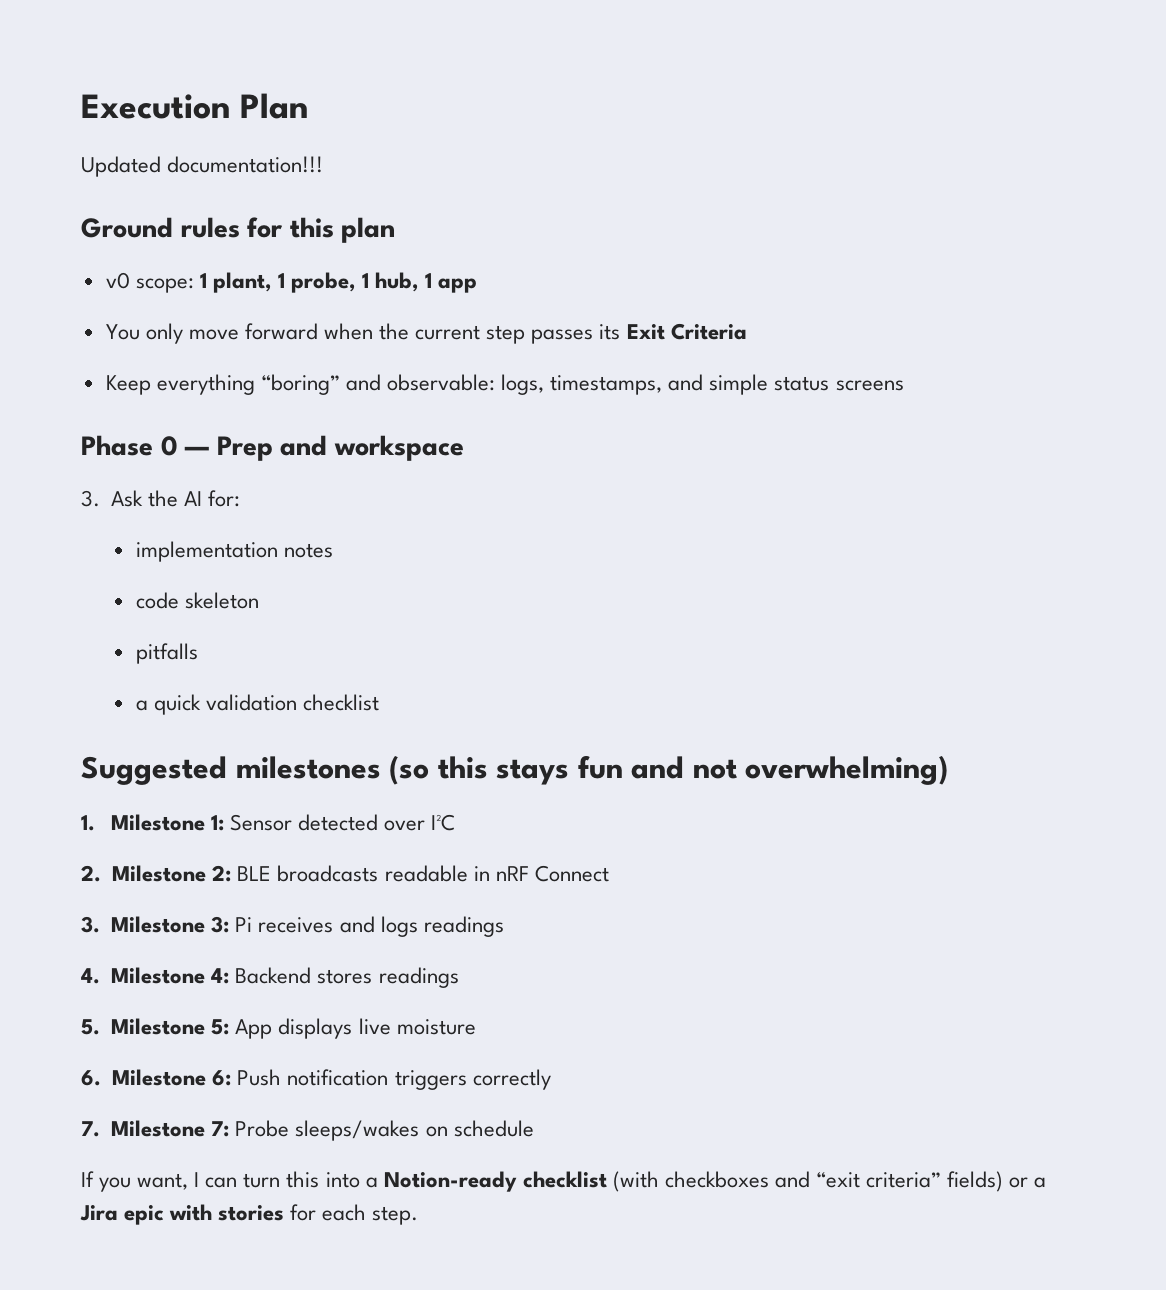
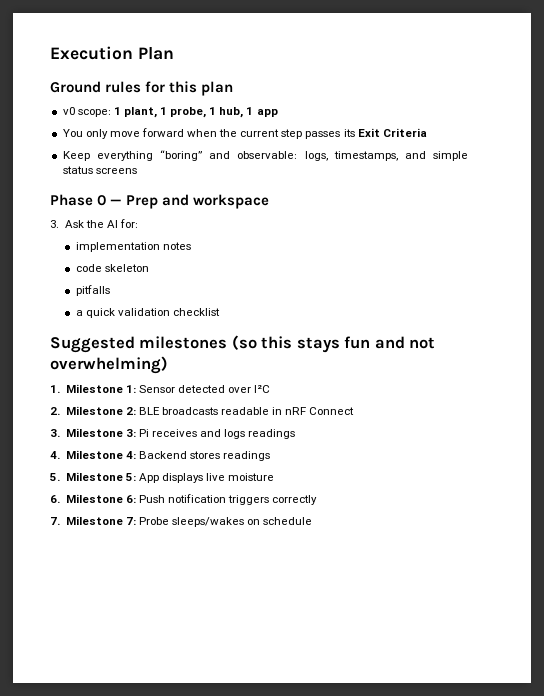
- Updated documentation!!!
- If you want, I can turn this into a Notion-ready checklist (with checkboxes and “exit criteria” fields) or a Jira epic with stories for each step.

